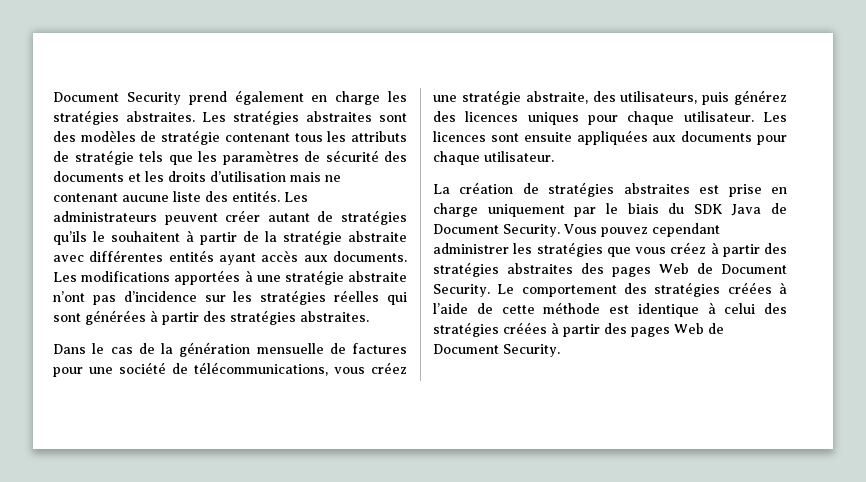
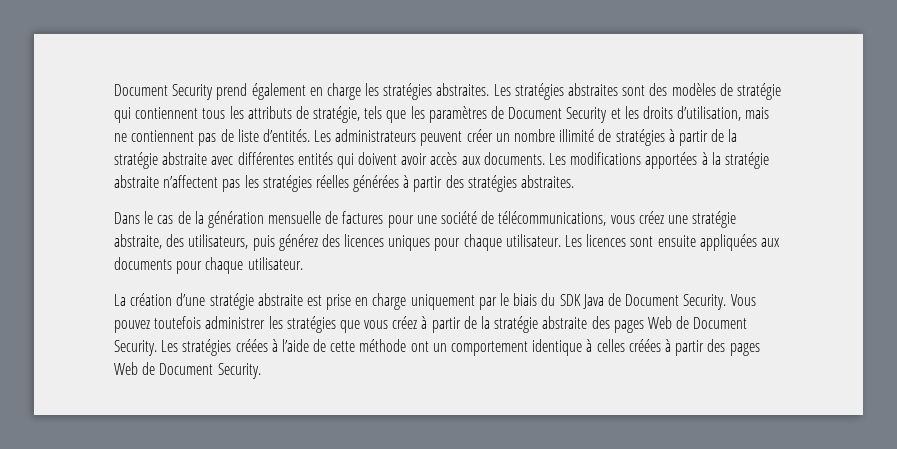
- Les stratégies abstraites sont des modèles de stratégie contenant tous les attributs de stratégie tels que les paramètres de sécurité des documents et les droits d’utilisation mais ne contenant aucune liste des entités. Les administrateurs peuvent créer autant de stratégies qu’ils le souhaitent à partir de la stratégie abstraite avec différentes entités ayant accès aux documents.
+ Les stratégies abstraites sont des modèles de stratégie qui contiennent tous les attributs de stratégie, tels que les paramètres de Document Security et les droits d’utilisation, mais ne contiennent pas de liste d’entités. Les administrateurs peuvent créer un nombre illimité de stratégies à partir de la stratégie abstraite avec différentes entités qui doivent avoir accès aux documents.
- Les modifications apportées à une stratégie abstraite n’ont pas d’incidence sur les stratégies réelles qui sont générées à partir des stratégies abstraites.
+ Les modifications apportées à la stratégie abstraite n’affectent pas les stratégies réelles générées à partir des stratégies abstraites.
- La création de stratégies abstraites est prise en charge uniquement par le biais du SDK Java de Document Security.
+ La création d’une stratégie abstraite est prise en charge uniquement par le biais du SDK Java de Document Security.
- Vous pouvez cependant administrer les stratégies que vous créez à partir des stratégies abstraites des pages Web de Document Security. Le comportement des stratégies créées à l’aide de cette méthode est identique à celui des stratégies créées à partir des pages Web de Document Security.
+ Vous pouvez toutefois administrer les stratégies que vous créez à partir de la stratégie abstraite des pages Web de Document Security. Les stratégies créées à l’aide de cette méthode ont un comportement identique à celles créées à partir des pages Web de Document Security.

